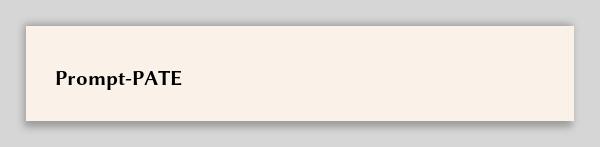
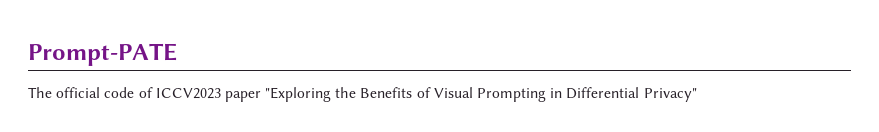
+ The official code of ICCV2023 paper "Exploring the Benefits of Visual Prompting in Differential Privacy"

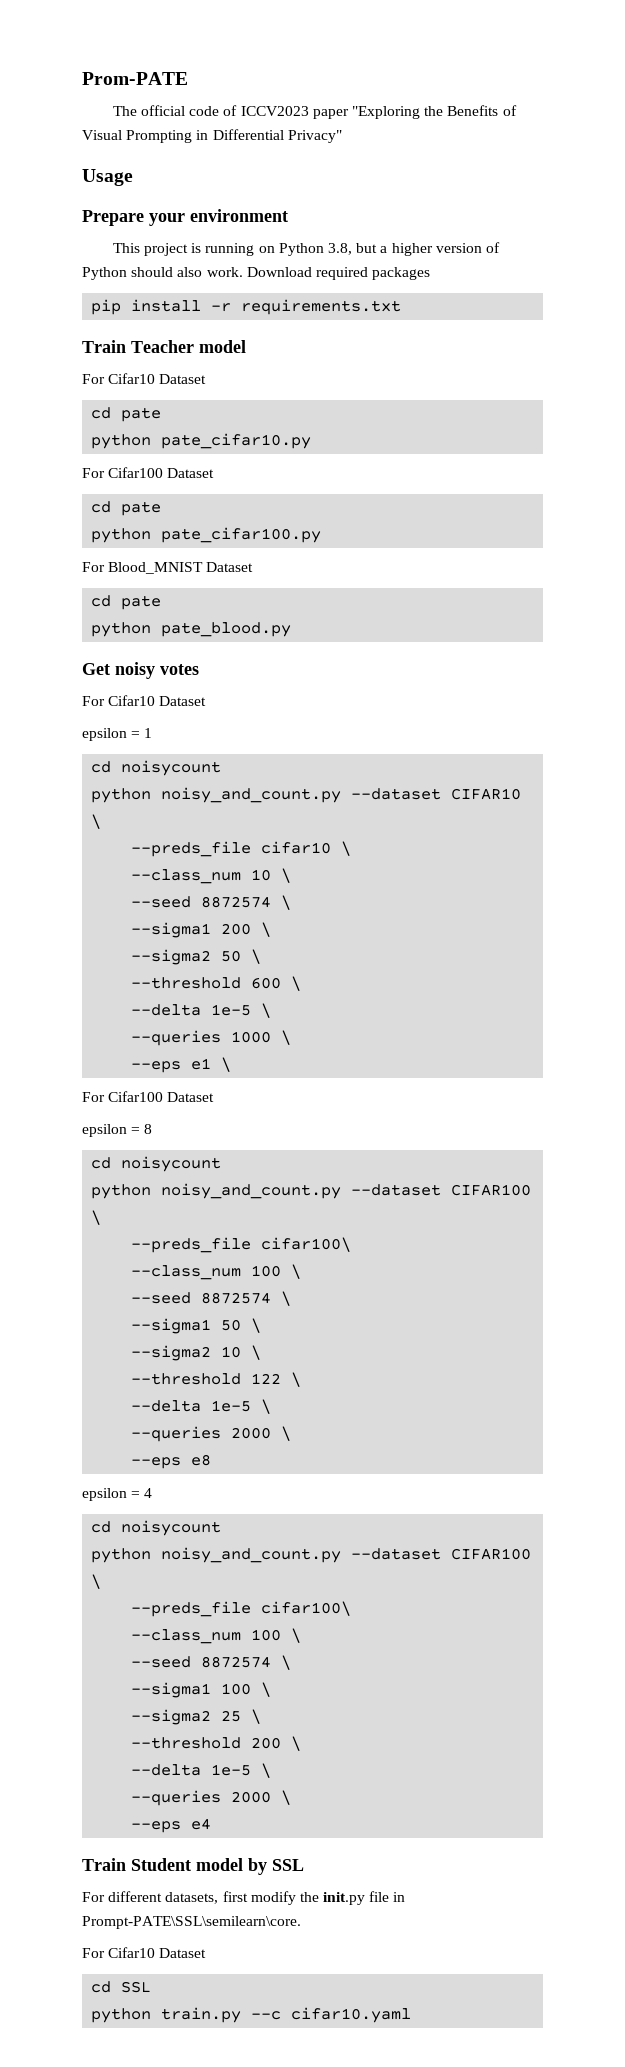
- Prompt-PATE
+ Prom-PATE
+ Usage
+ Prepare your environment
+ This project is running on Python 3.8, but a higher version of Python should also work. Download required packages
+ pip install -r requirements.txt
+ Train Teacher model
+ For Cifar10 Dataset
+ cd pate
+ python pate_cifar10.py
+ For Cifar100 Dataset
+ cd pate
+ python pate_cifar100.py
+ For Blood_MNIST Dataset
+ cd pate
+ python pate_blood.py
+ Get noisy votes
+ For Cifar10 Dataset
+ epsilon = 1
+ cd noisycount
+ python noisy_and_count.py --dataset CIFAR10 \
+ --preds_file cifar10 \
+ --class_num 10 \
+ --seed 8872574 \
+ --sigma1 200 \
+ --sigma2 50 \
+ --threshold 600 \
+ --delta 1e-5 \
+ --queries 1000 \
+ --eps e1 \
+ For Cifar100 Dataset
+ epsilon = 8
+ cd noisycount
+ python noisy_and_count.py --dataset CIFAR100 \
+ --preds_file cifar100\
+ --class_num 100 \
+ --seed 8872574 \
+ --sigma1 50 \
+ --sigma2 10 \
+ --threshold 122 \
+ --delta 1e-5 \
+ --queries 2000 \
+ --eps e8
+ epsilon = 4
+ cd noisycount
+ python noisy_and_count.py --dataset CIFAR100 \
+ --preds_file cifar100\
+ --class_num 100 \
+ --seed 8872574 \
+ --sigma1 100 \
+ --sigma2 25 \
+ --threshold 200 \
+ --delta 1e-5 \
+ --queries 2000 \
+ --eps e4
+ Train Student model by SSL
+ For different datasets, first modify the init.py file in Prompt-PATE\SSL\semilearn\core.
+ For Cifar10 Dataset
+ cd SSL
+ python train.py --c cifar10.yaml

